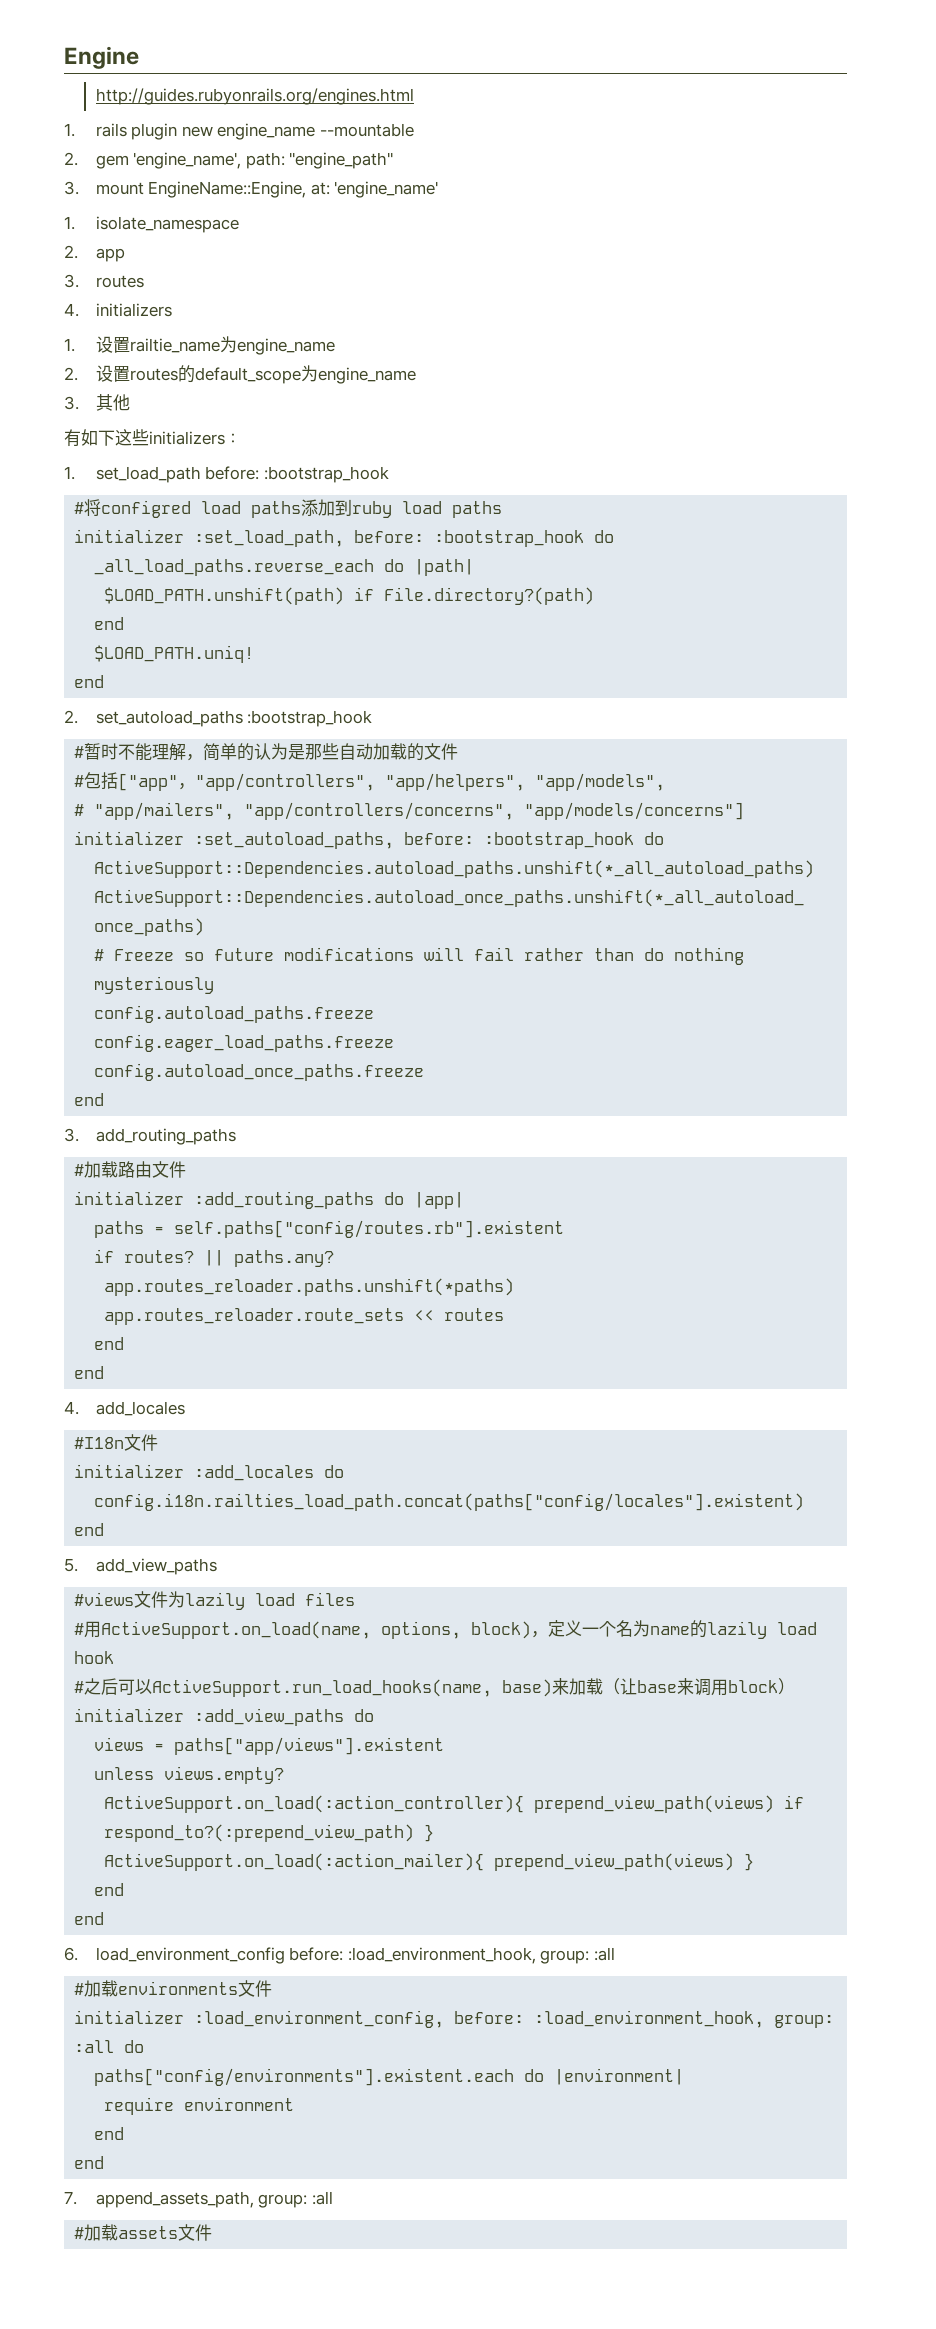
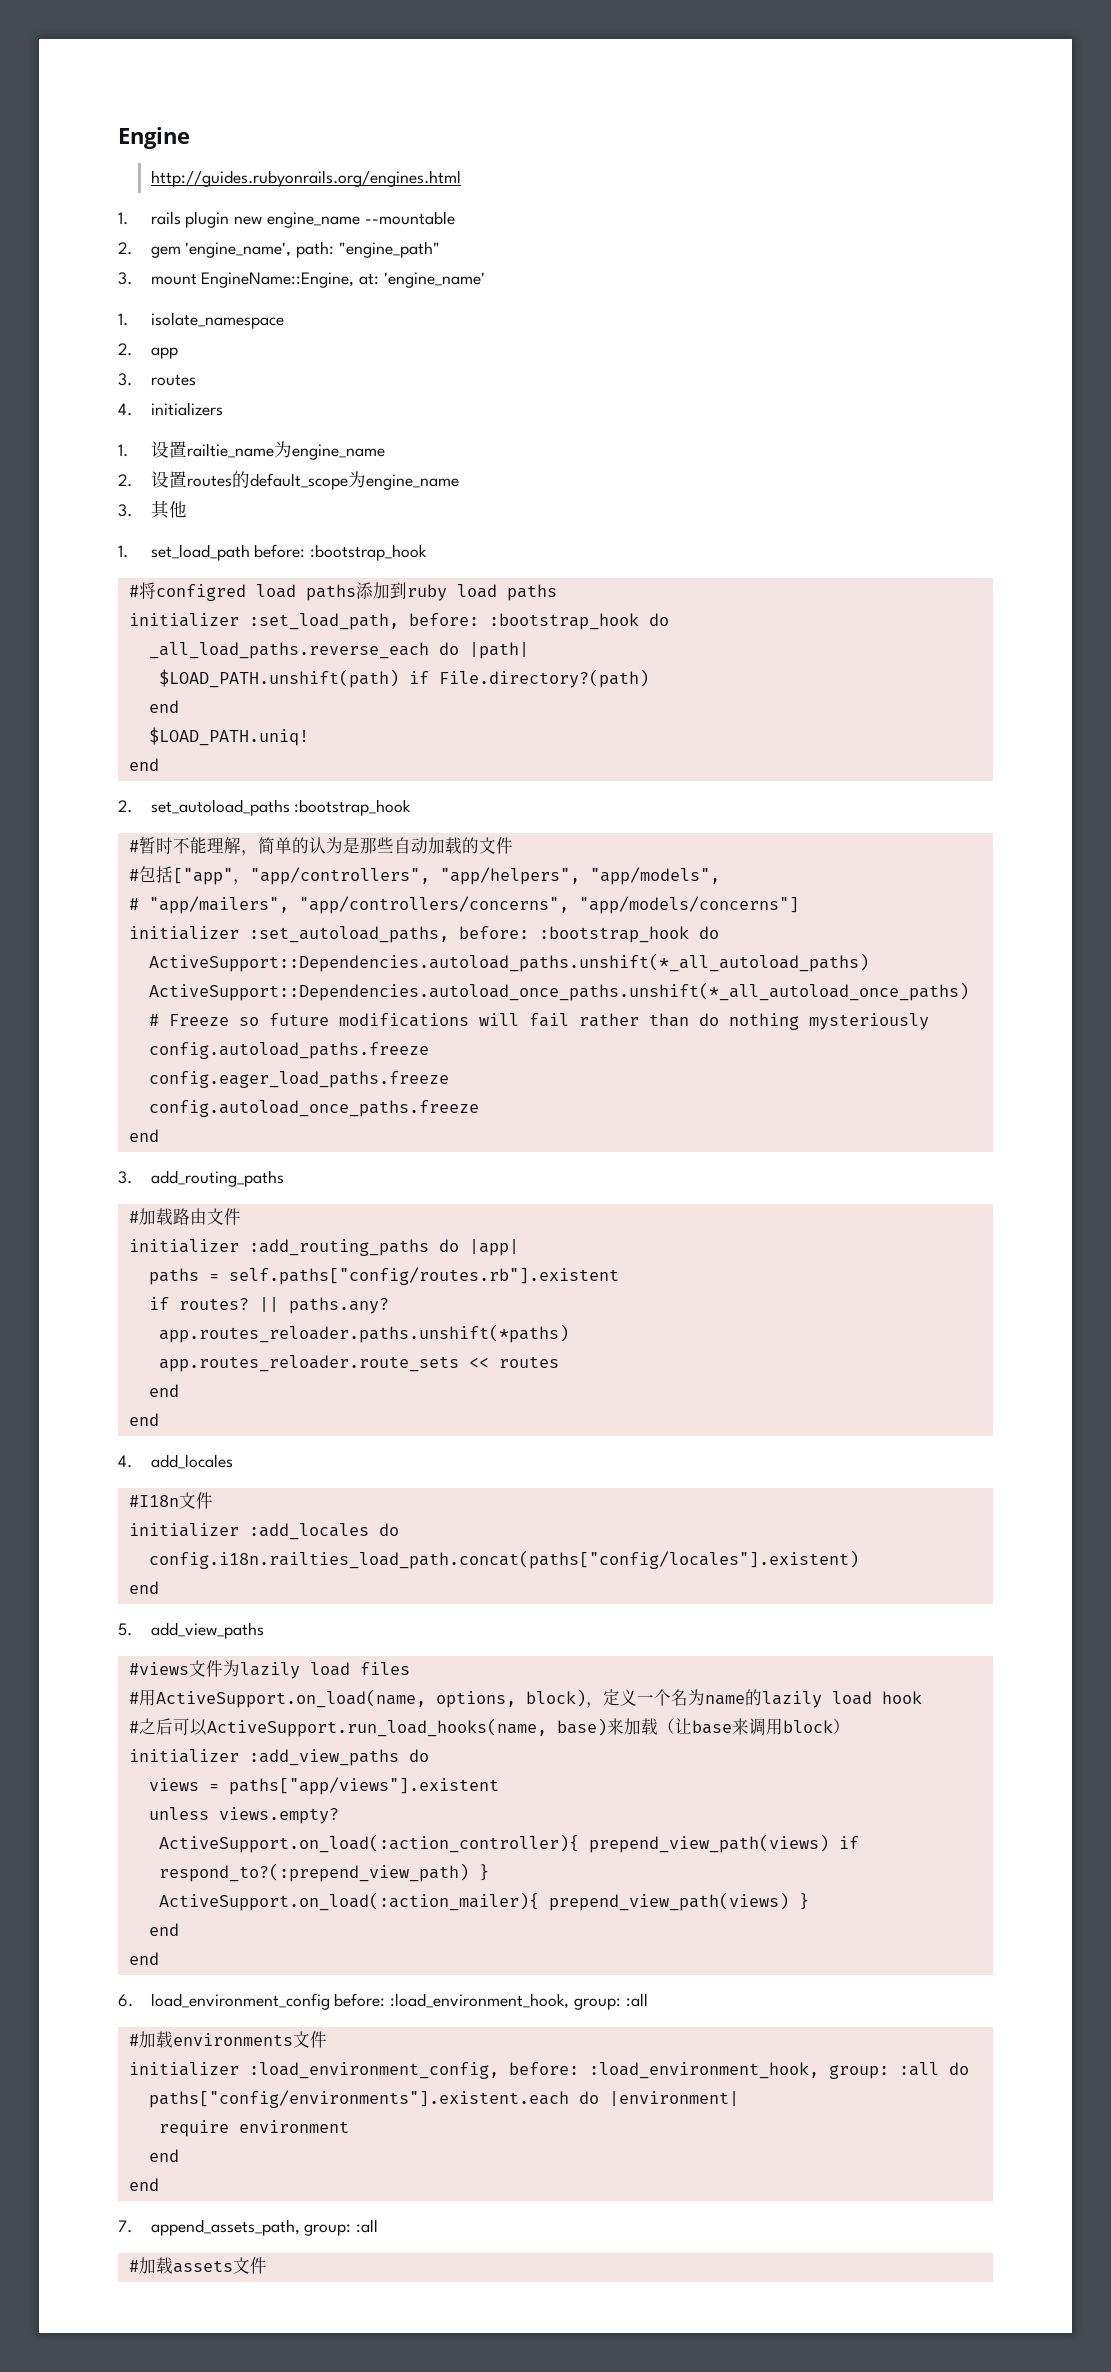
- 有如下这些initializers：

